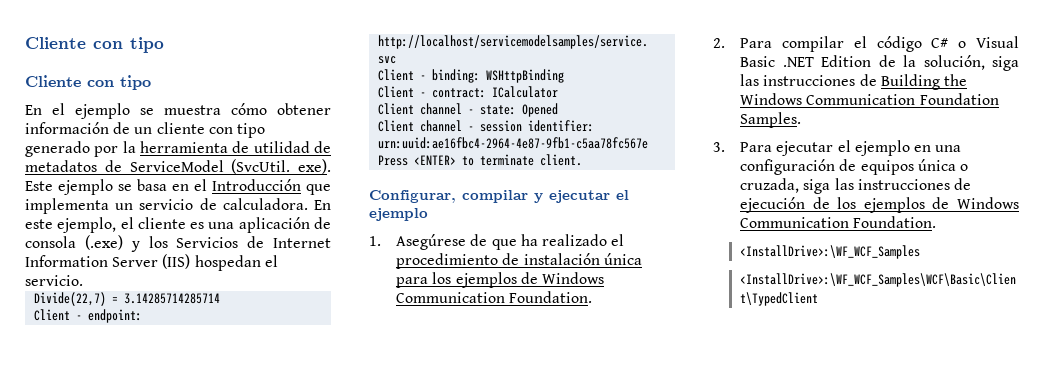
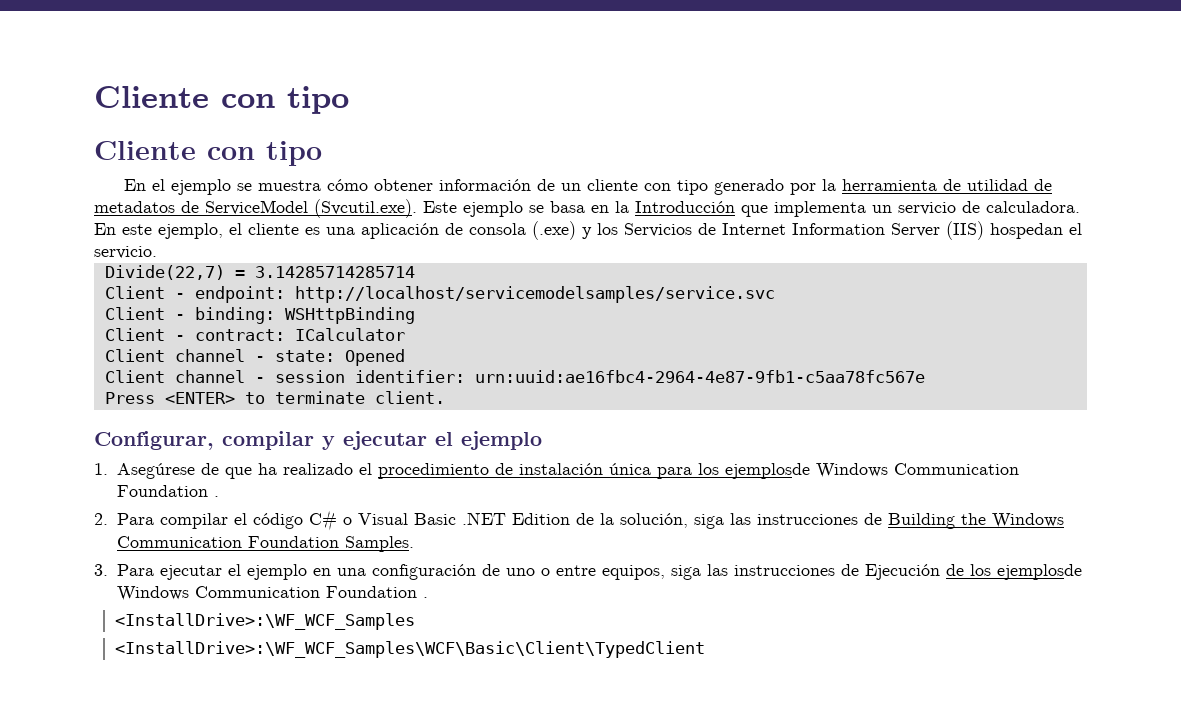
- En el ejemplo se muestra cómo obtener información de un cliente con tipo generado por la herramienta de utilidad de metadatos de ServiceModel (SvcUtil. exe). Este ejemplo se basa en el Introducción que implementa un servicio de calculadora.
+ En el ejemplo se muestra cómo obtener información de un cliente con tipo generado por la herramienta de utilidad de metadatos de ServiceModel (Svcutil.exe). Este ejemplo se basa en la Introducción que implementa un servicio de calculadora.
- 1. Asegúrese de que ha realizado el procedimiento de instalación única para los ejemplos de Windows Communication Foundation.
+ 1. Asegúrese de que ha realizado el procedimiento de instalación única para los ejemplosde Windows Communication Foundation .
- 3. Para ejecutar el ejemplo en una configuración de equipos única o cruzada, siga las instrucciones de ejecución de los ejemplos de Windows Communication Foundation.
+ 3. Para ejecutar el ejemplo en una configuración de uno o entre equipos, siga las instrucciones de Ejecución de los ejemplosde Windows Communication Foundation .

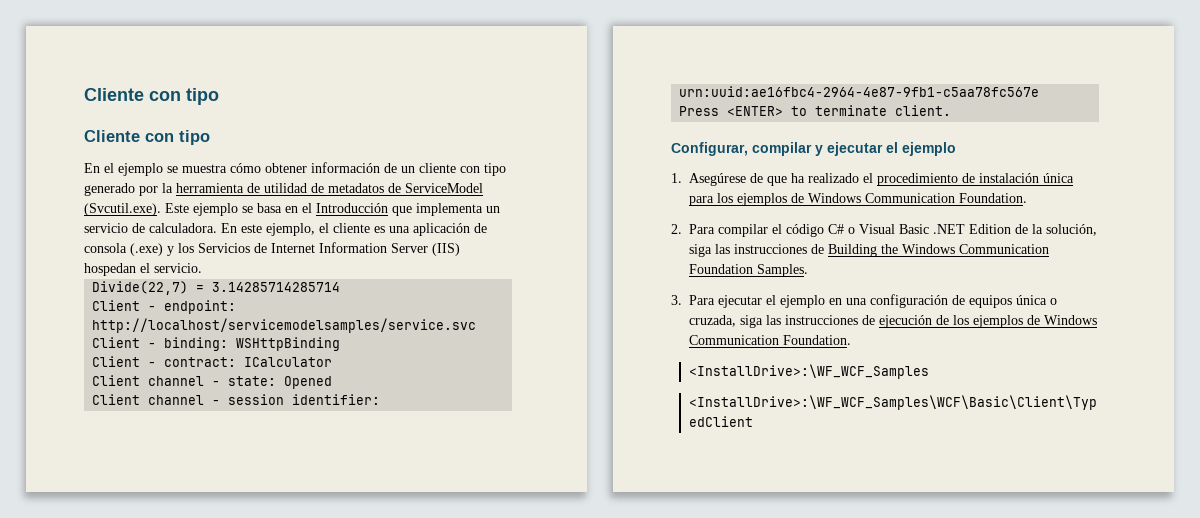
- En el ejemplo se muestra cómo obtener información de un cliente con tipo generado por la herramienta de utilidad de metadatos de ServiceModel (Svcutil.exe). Este ejemplo se basa en la Introducción que implementa un servicio de calculadora.
+ En el ejemplo se muestra cómo obtener información de un cliente con tipo generado por la herramienta de utilidad de metadatos de ServiceModel (Svcutil.exe). Este ejemplo se basa en el Introducción que implementa un servicio de calculadora.
- 1. Asegúrese de que ha realizado el procedimiento de instalación única para los ejemplosde Windows Communication Foundation .
+ 1. Asegúrese de que ha realizado el procedimiento de instalación única para los ejemplos de Windows Communication Foundation.
- 3. Para ejecutar el ejemplo en una configuración de uno o entre equipos, siga las instrucciones de Ejecución de los ejemplosde Windows Communication Foundation .
+ 3. Para ejecutar el ejemplo en una configuración de equipos única o cruzada, siga las instrucciones de ejecución de los ejemplos de Windows Communication Foundation.

